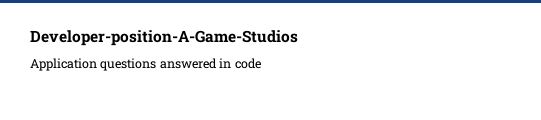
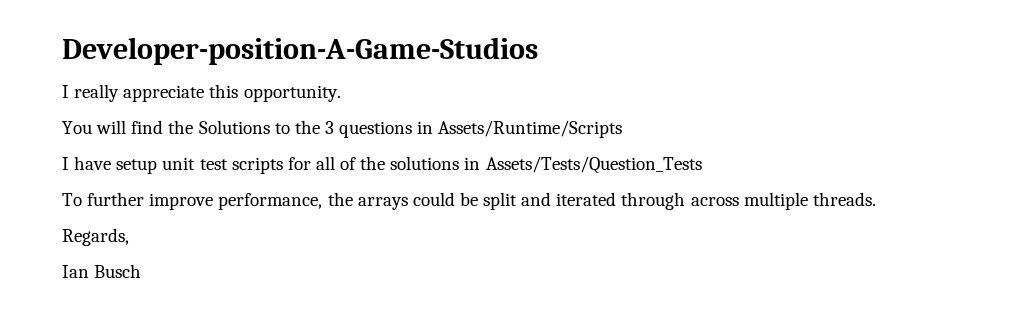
- Application questions answered in code
+ I really appreciate this opportunity.
+ You will find the Solutions to the 3 questions in Assets/Runtime/Scripts
+ I have setup unit test scripts for all of the solutions in Assets/Tests/Question_Tests
+ To further improve performance, the arrays could be split and iterated through across multiple threads.
+ Regards,
+ Ian Busch

